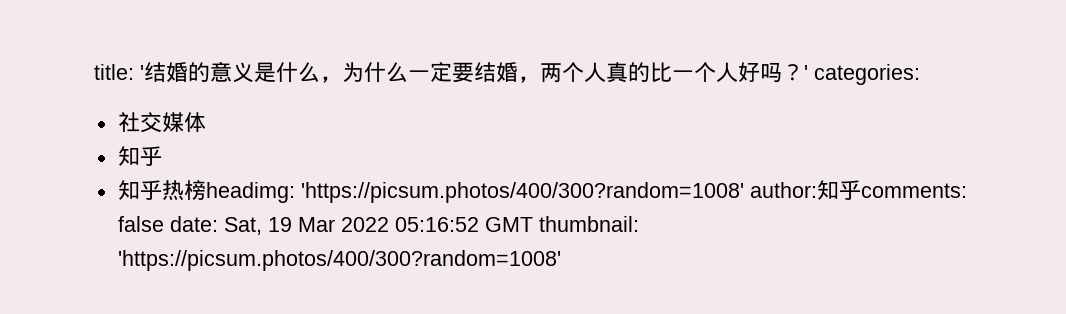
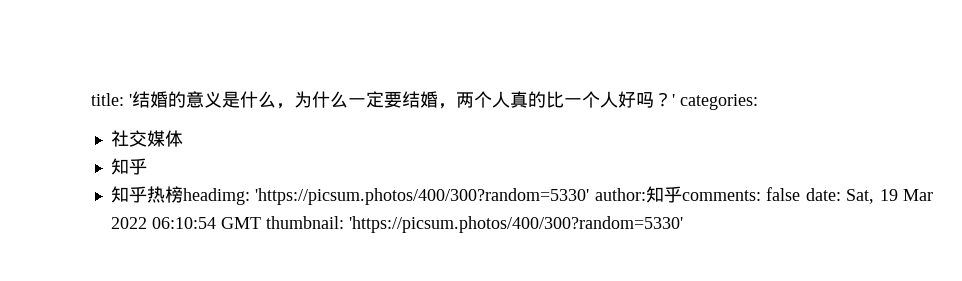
- 知乎热榜headimg: 'https://picsum.photos/400/300?random=1008' author:知乎comments: false date: Sat, 19 Mar 2022 05:16:52 GMT thumbnail: 'https://picsum.photos/400/300?random=1008'
+ 知乎热榜headimg: 'https://picsum.photos/400/300?random=5330' author:知乎comments: false date: Sat, 19 Mar 2022 06:10:54 GMT thumbnail: 'https://picsum.photos/400/300?random=5330'

